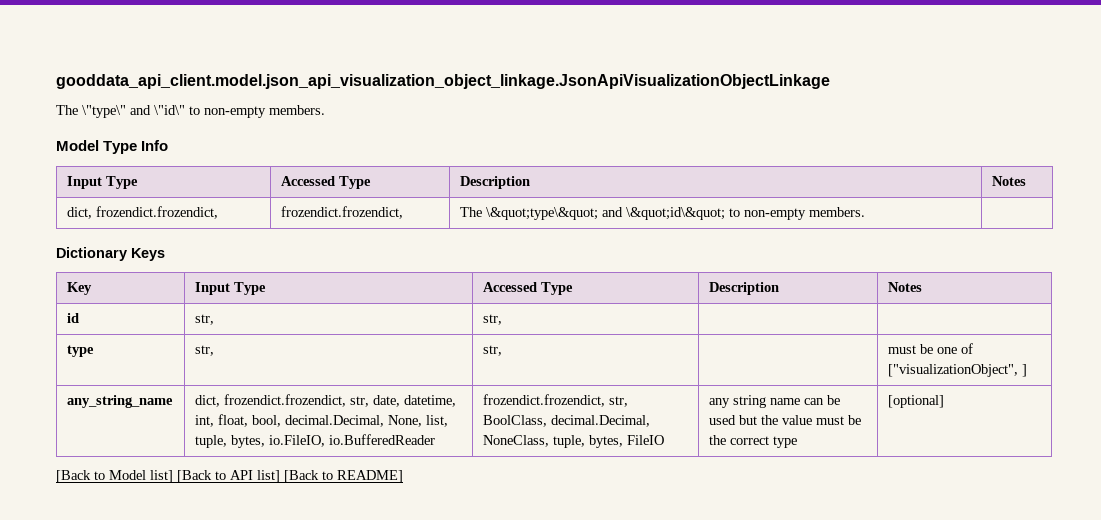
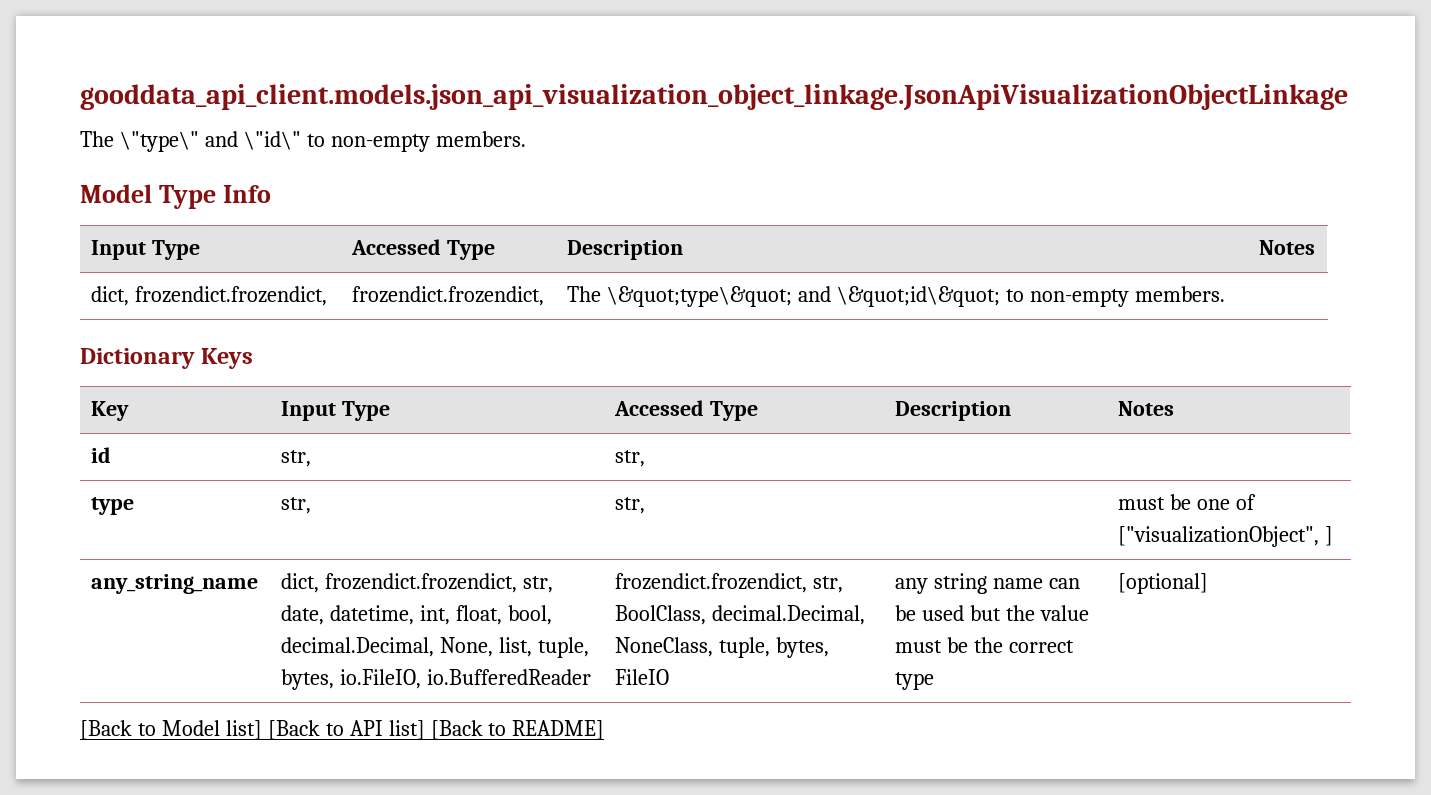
- gooddata_api_client.model.json_api_visualization_object_linkage.JsonApiVisualizationObjectLinkage
+ gooddata_api_client.models.json_api_visualization_object_linkage.JsonApiVisualizationObjectLinkage

